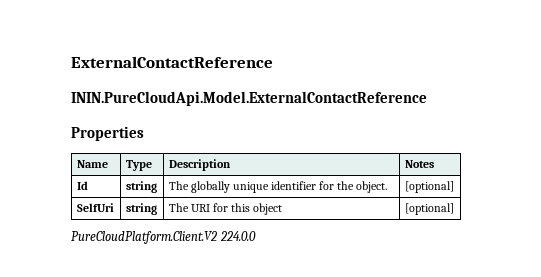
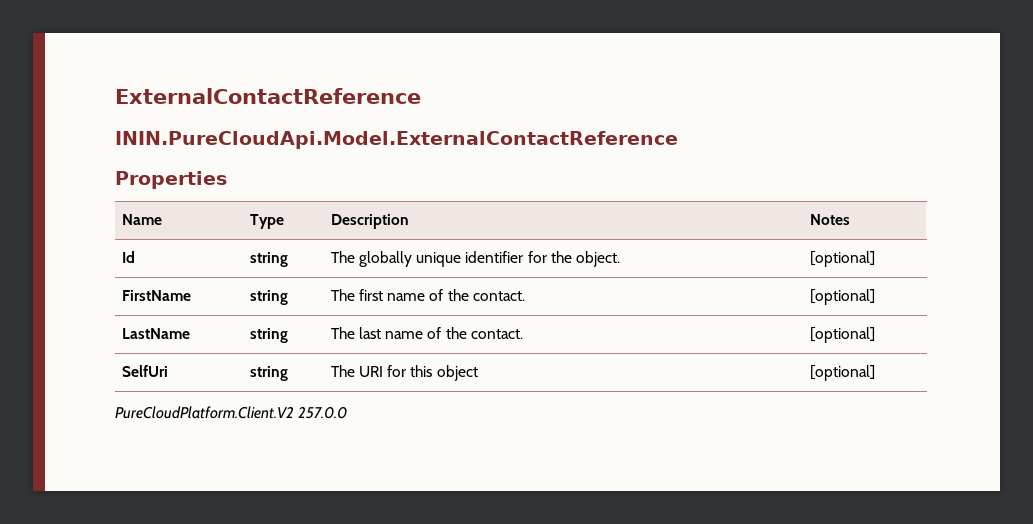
+ FirstName | string | The first name of the contact. | [optional]
+ LastName | string | The last name of the contact. | [optional]
- PureCloudPlatform.Client.V2 224.0.0
+ PureCloudPlatform.Client.V2 257.0.0

